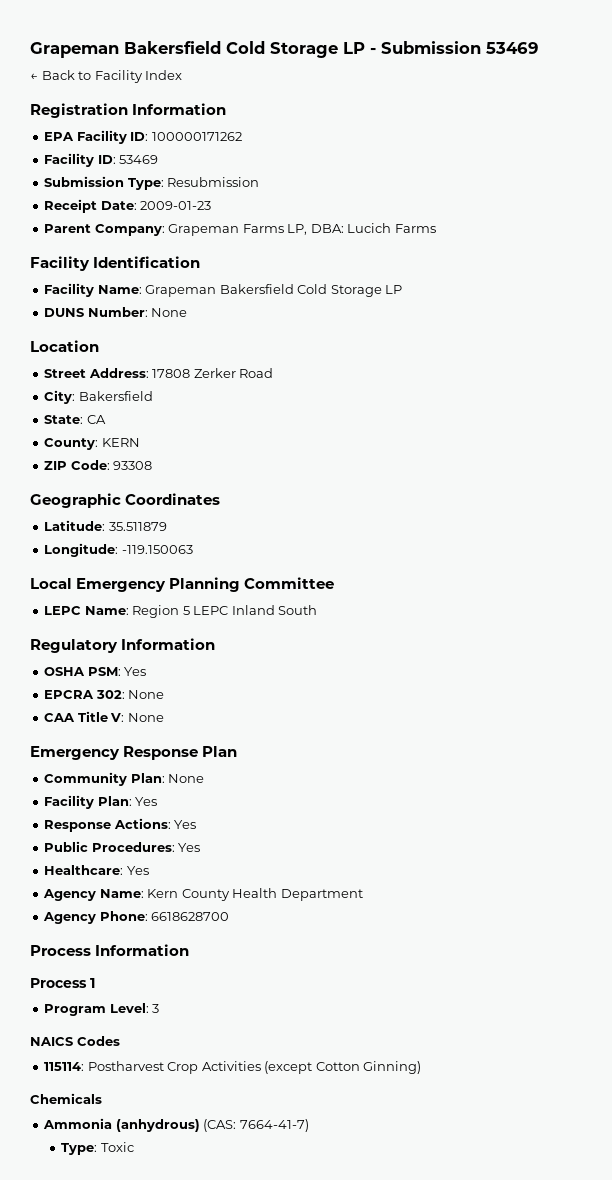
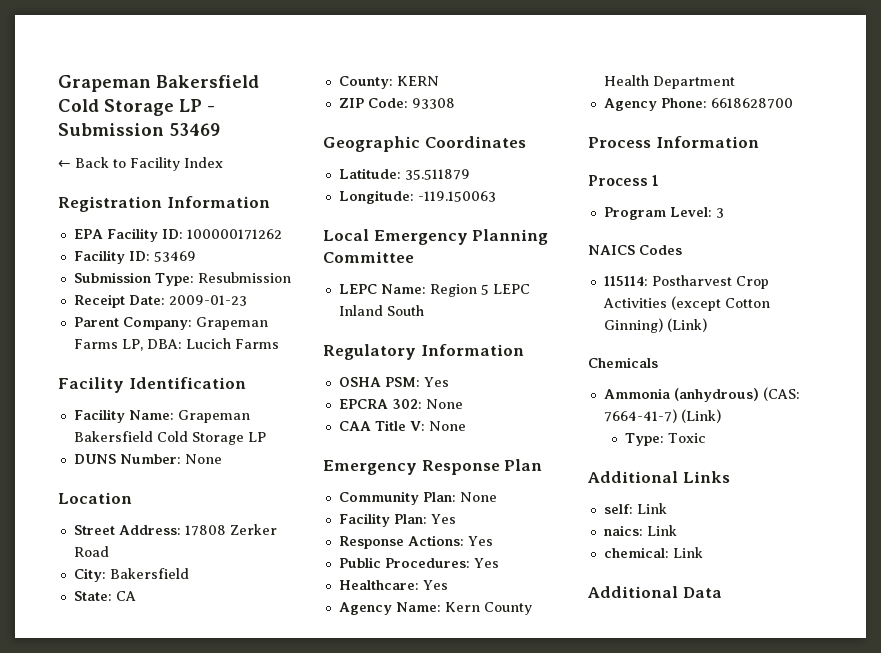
- 115114: Postharvest Crop Activities (except Cotton Ginning)
+ 115114: Postharvest Crop Activities (except Cotton Ginning) (Link)
- Ammonia (anhydrous) (CAS: 7664-41-7)
+ Ammonia (anhydrous) (CAS: 7664-41-7) (Link)
+ Additional Links
+ self: Link
+ naics: Link
+ chemical: Link
+ Additional Data

